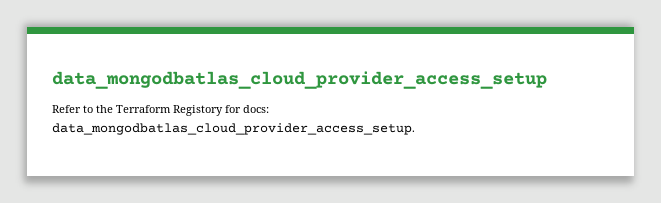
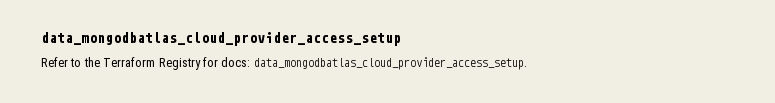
- Refer to the Terraform Registory for docs: data_mongodbatlas_cloud_provider_access_setup.
+ Refer to the Terraform Registry for docs: data_mongodbatlas_cloud_provider_access_setup.

